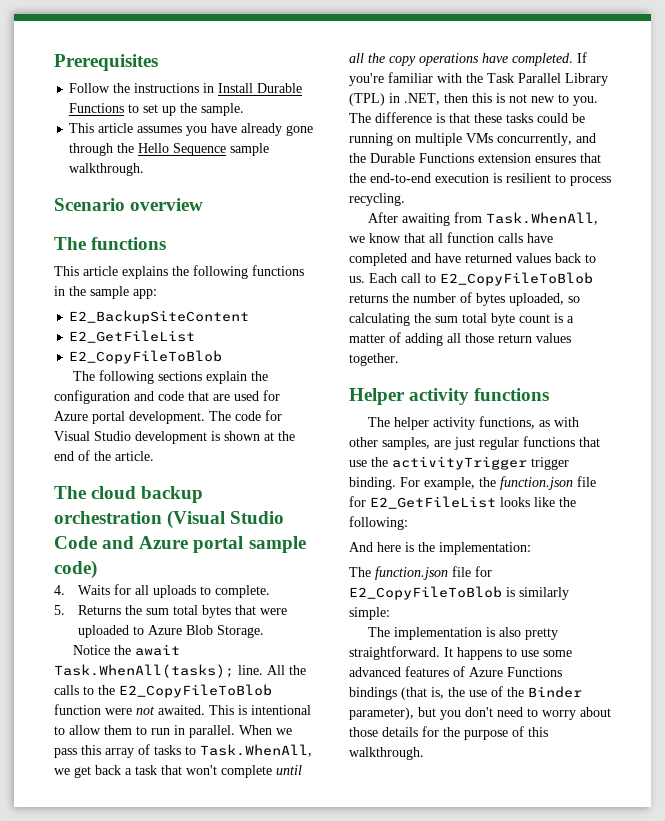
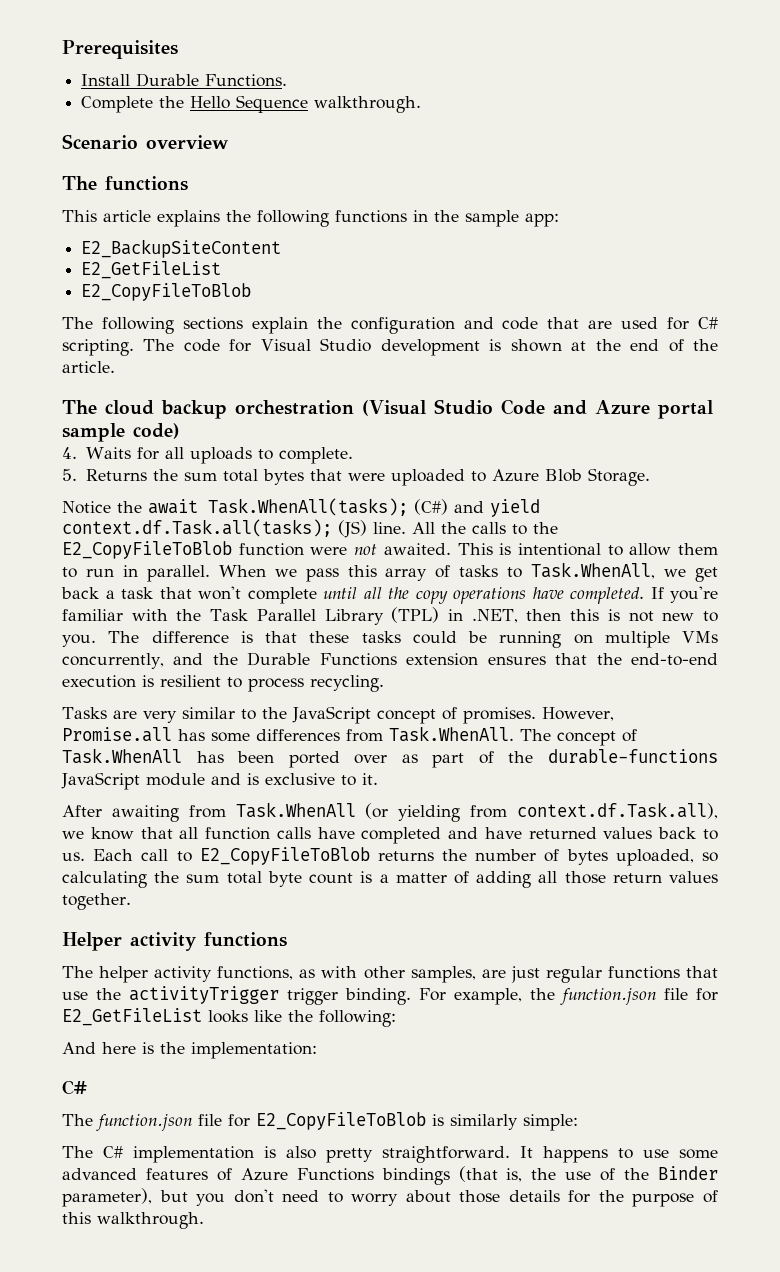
- Follow the instructions in Install Durable Functions to set up the sample.
- This article assumes you have already gone through the Hello Sequence sample walkthrough.
+ Install Durable Functions.
+ Complete the Hello Sequence walkthrough.
- The following sections explain the configuration and code that are used for Azure portal development.
+ The following sections explain the configuration and code that are used for C# scripting.
- Notice the await Task.WhenAll(tasks); line.
+ Notice the await Task.WhenAll(tasks); (C#) and yield context.df.Task.all(tasks); (JS) line.
- After awaiting from Task.WhenAll, we know that all function calls have completed and have returned values back to us.
+ Tasks are very similar to the JavaScript concept of promises. However, Promise.all has some differences from Task.WhenAll. The concept of Task.WhenAll has been ported over as part of the durable-functions JavaScript module and is exclusive to it.
+ After awaiting from Task.WhenAll (or yielding from context.df.Task.all), we know that all function calls have completed and have returned values back to us.
  And here is the implementation:
+ C#
- The implementation is also pretty straightforward.
+ The C# implementation is also pretty straightforward.

